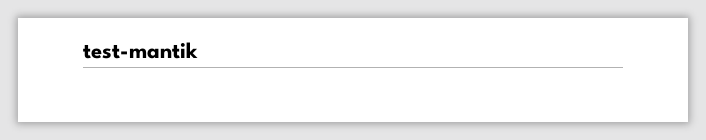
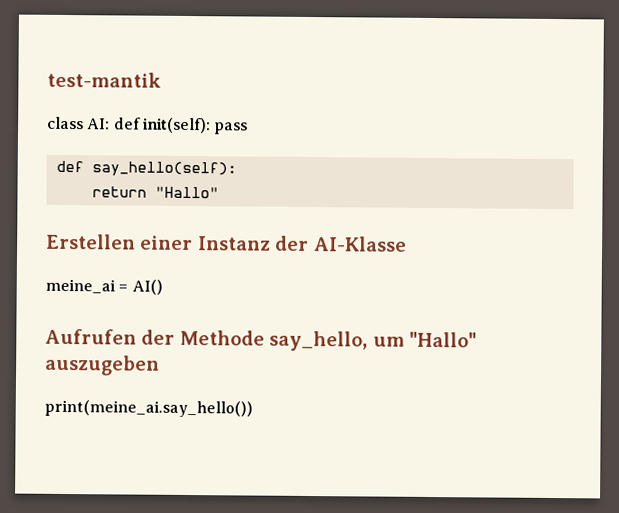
+ class AI: def init(self): pass
+ def say_hello(self):
+ return "Hallo"
+ Erstellen einer Instanz der AI-Klasse
+ meine_ai = AI()
+ Aufrufen der Methode say_hello, um "Hallo" auszugeben
+ print(meine_ai.say_hello())

